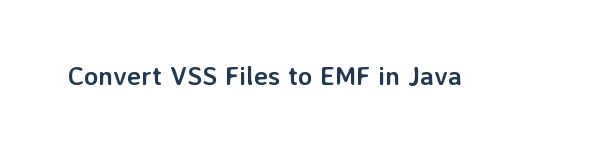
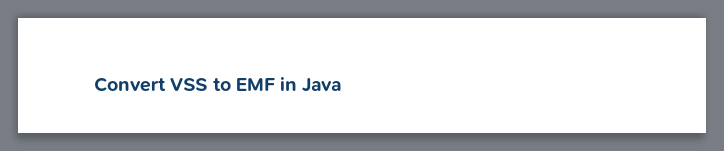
- Convert VSS Files to EMF in Java
+ Convert VSS to EMF in Java

